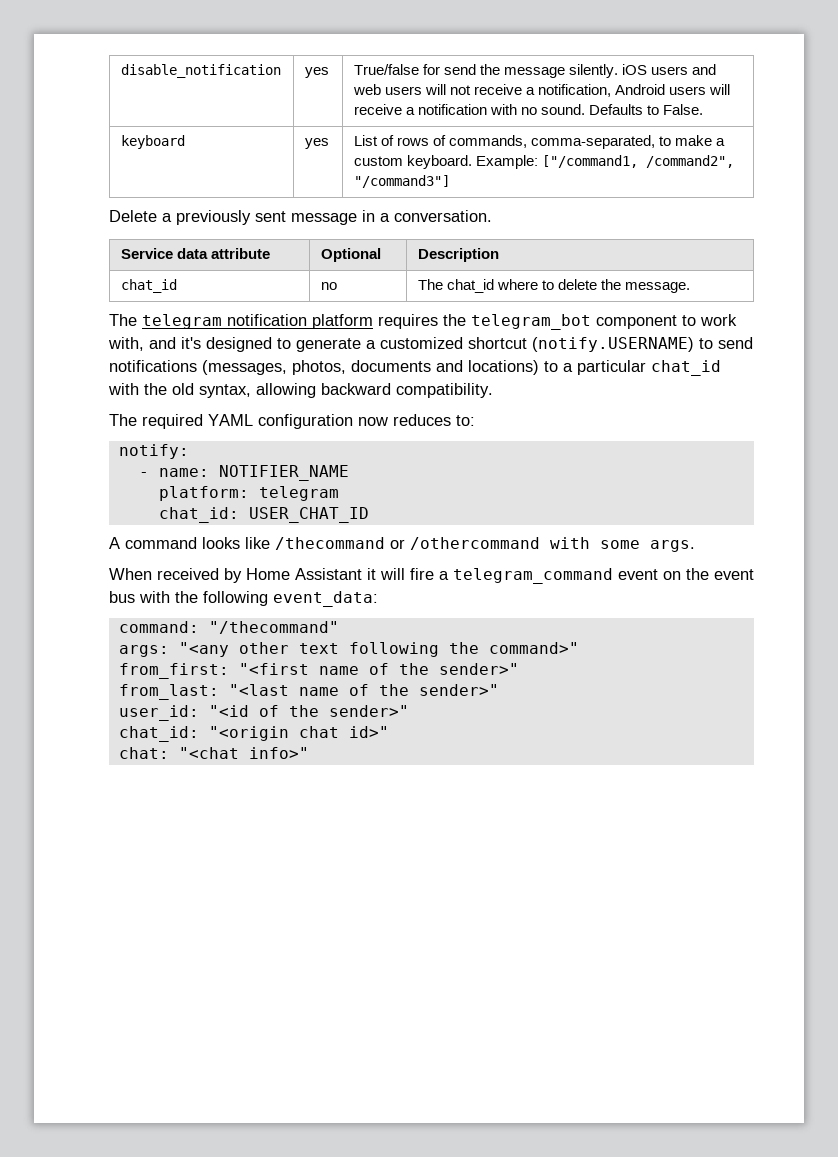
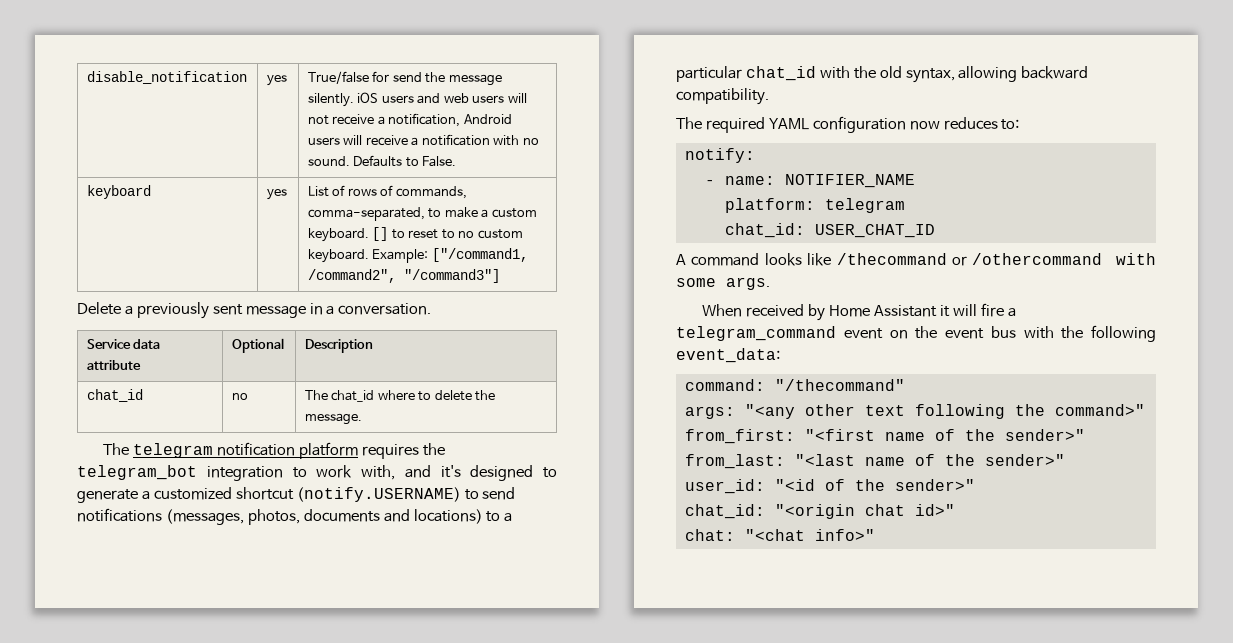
- keyboard | yes | List of rows of commands, comma-separated, to make a custom keyboard. Example: ["/command1, /command2", "/command3"]
+ keyboard | yes | List of rows of commands, comma-separated, to make a custom keyboard. [] to reset to no custom keyboard. Example: ["/command1, /command2", "/command3"]
- The telegram notification platform requires the telegram_bot component to work with, and it's designed to generate a customized shortcut (notify.USERNAME) to send notifications (messages, photos, documents and locations) to a particular chat_id with the old syntax, allowing backward compatibility.
+ The telegram notification platform requires the telegram_bot integration to work with, and it's designed to generate a customized shortcut (notify.USERNAME) to send notifications (messages, photos, documents and locations) to a particular chat_id with the old syntax, allowing backward compatibility.

